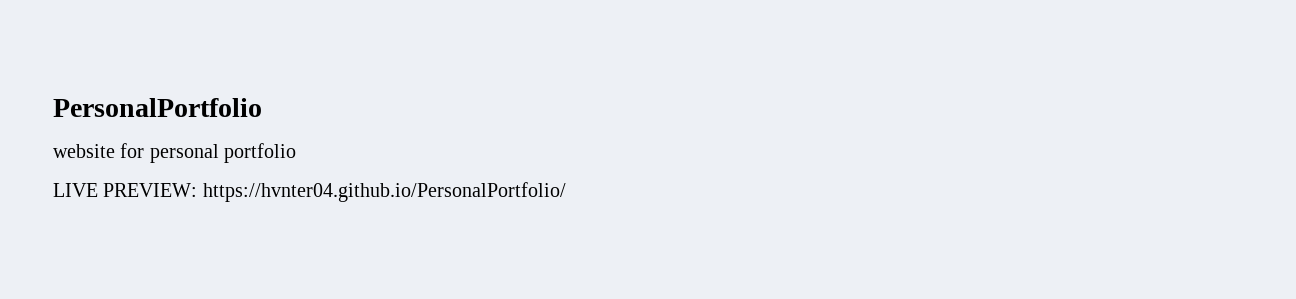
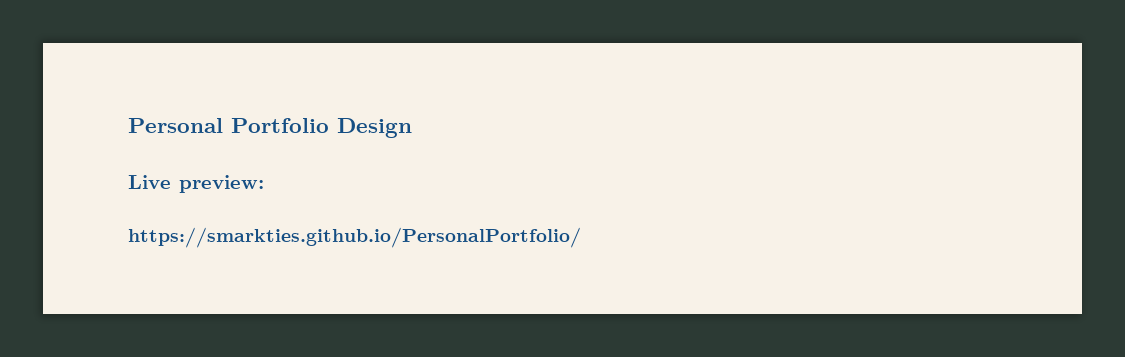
- PersonalPortfolio
- website for personal portfolio
- LIVE PREVIEW: https://hvnter04.github.io/PersonalPortfolio/
+ Personal Portfolio Design
+ Live preview:
+ https://smarkties.github.io/PersonalPortfolio/

